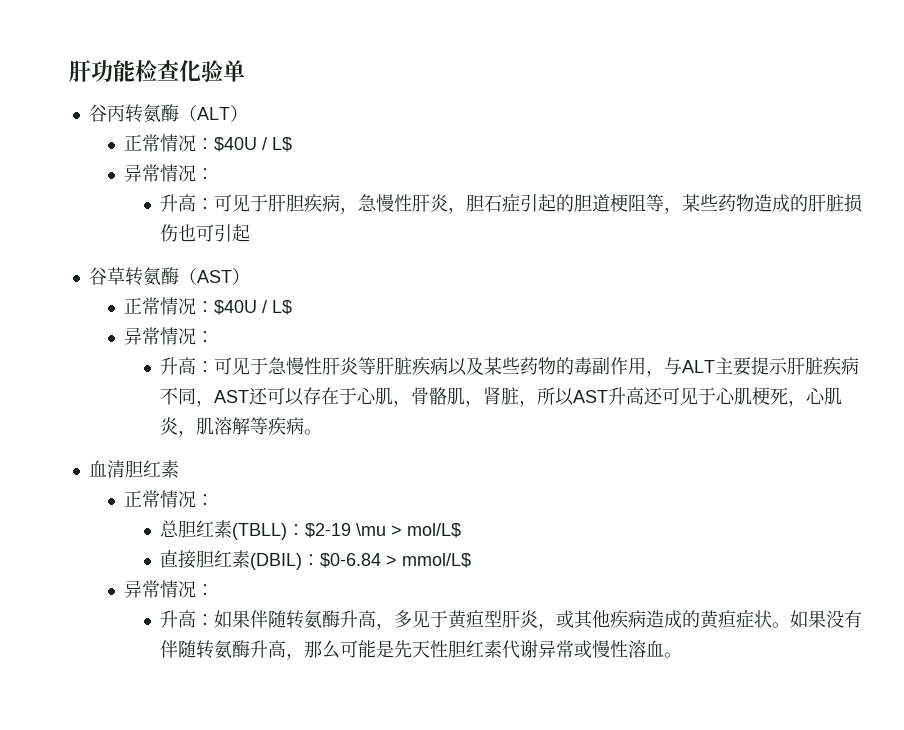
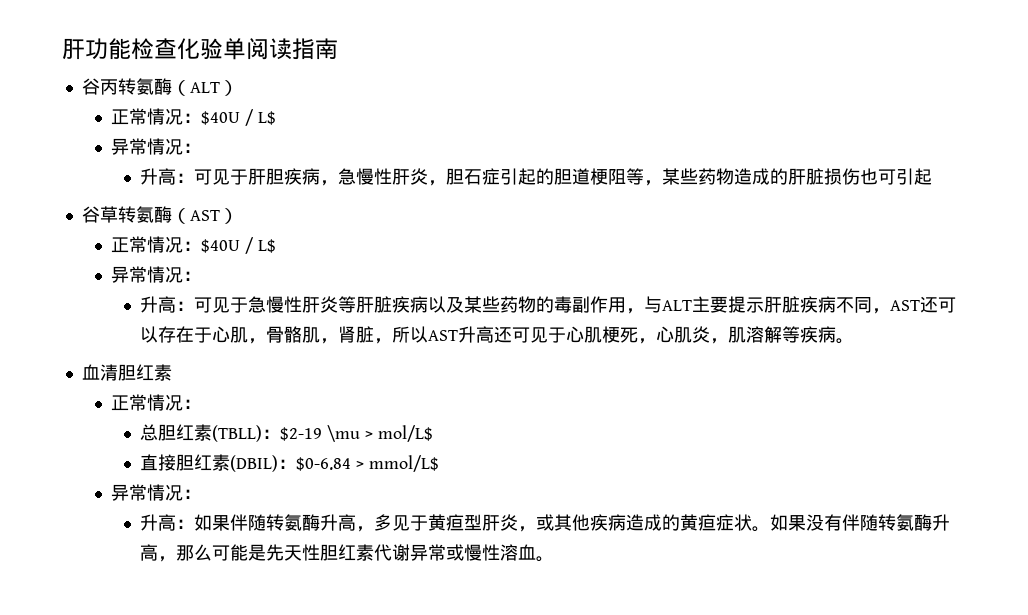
- 肝功能检查化验单
+ 肝功能检查化验单阅读指南

